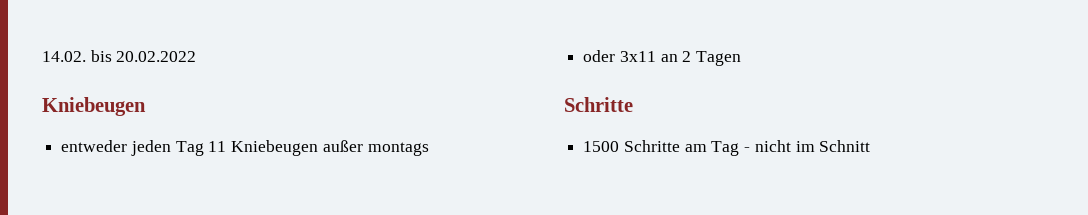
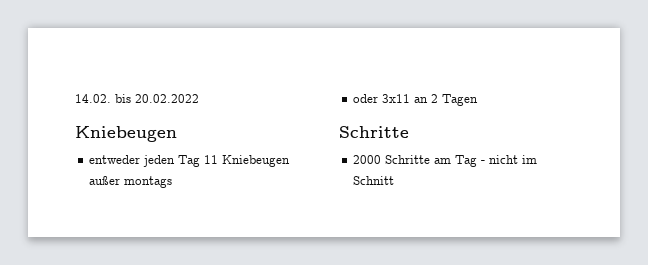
- 1500 Schritte am Tag - nicht im Schnitt
+ 2000 Schritte am Tag - nicht im Schnitt

